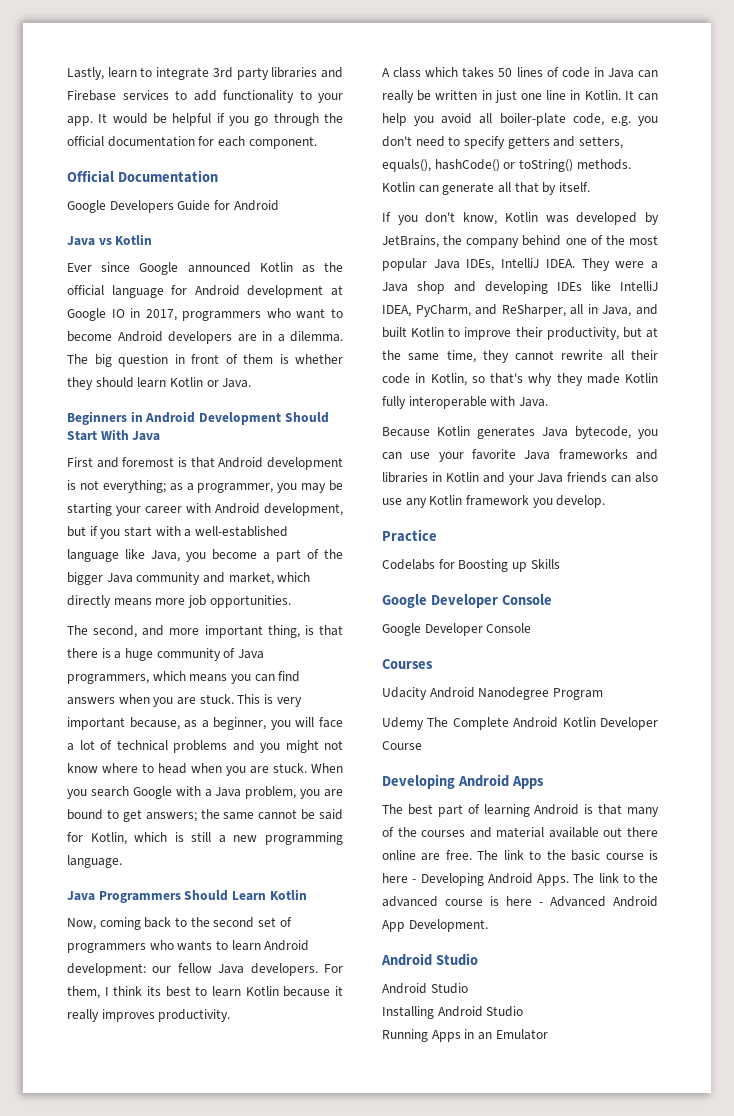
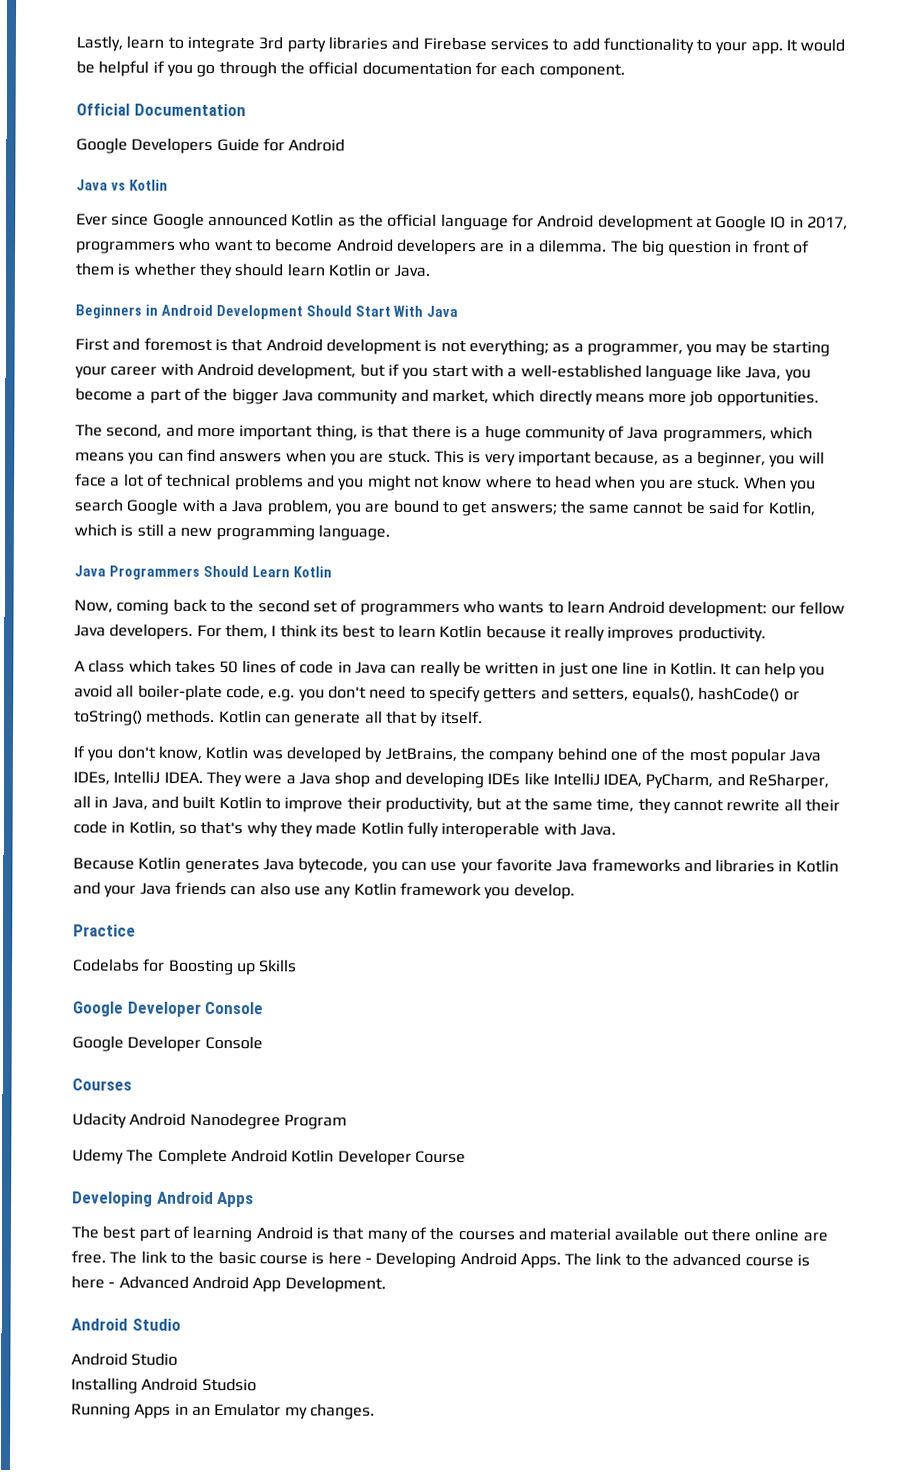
- Installing Android Studio
+ Installing Android Studsio
- Running Apps in an Emulator
+ Running Apps in an Emulator my changes.

